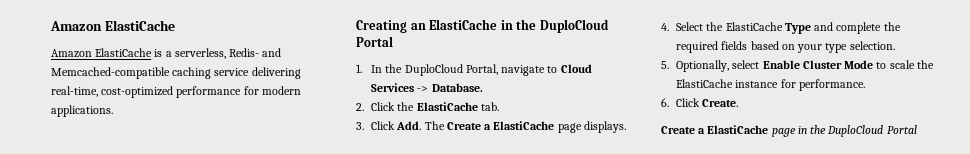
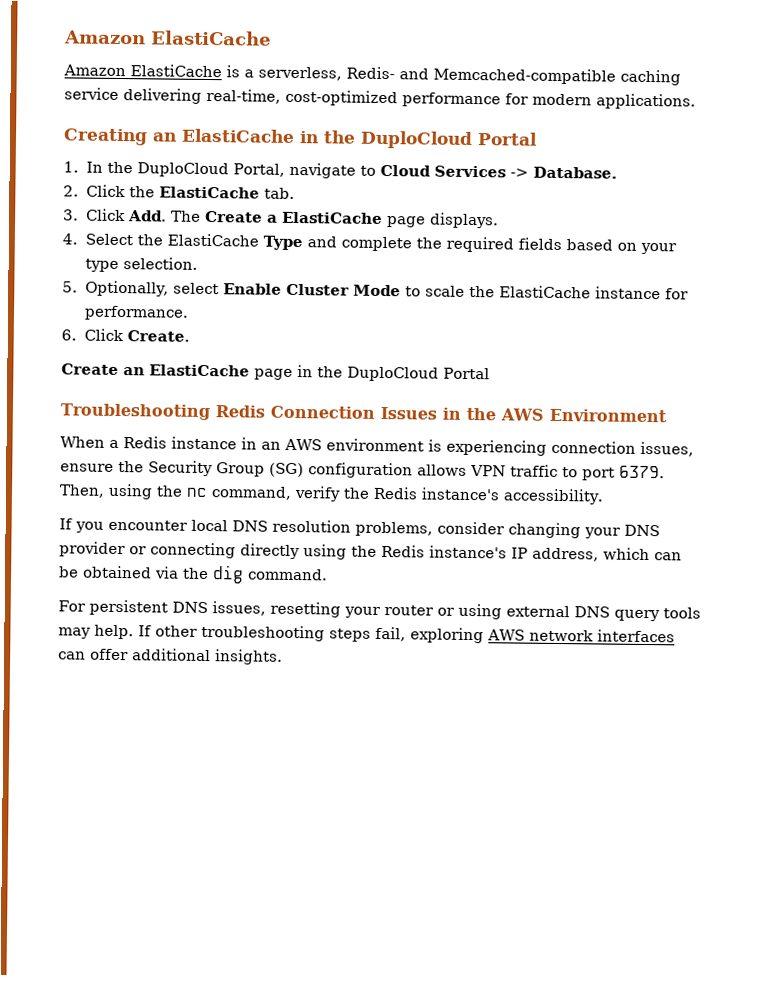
- Create a ElastiCache page in the DuploCloud Portal
+ Create an ElastiCache page in the DuploCloud Portal
+ Troubleshooting Redis Connection Issues in the AWS Environment
+ When a Redis instance in an AWS environment is experiencing connection issues, ensure the Security Group (SG) configuration allows VPN traffic to port 6379. Then, using the nc command, verify the Redis instance's accessibility.
+ If you encounter local DNS resolution problems, consider changing your DNS provider or connecting directly using the Redis instance's IP address, which can be obtained via the dig command.
+ For persistent DNS issues, resetting your router or using external DNS query tools may help. If other troubleshooting steps fail, exploring AWS network interfaces can offer additional insights.

